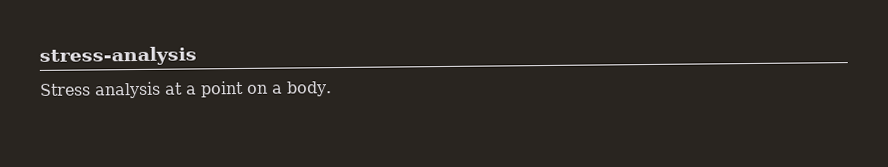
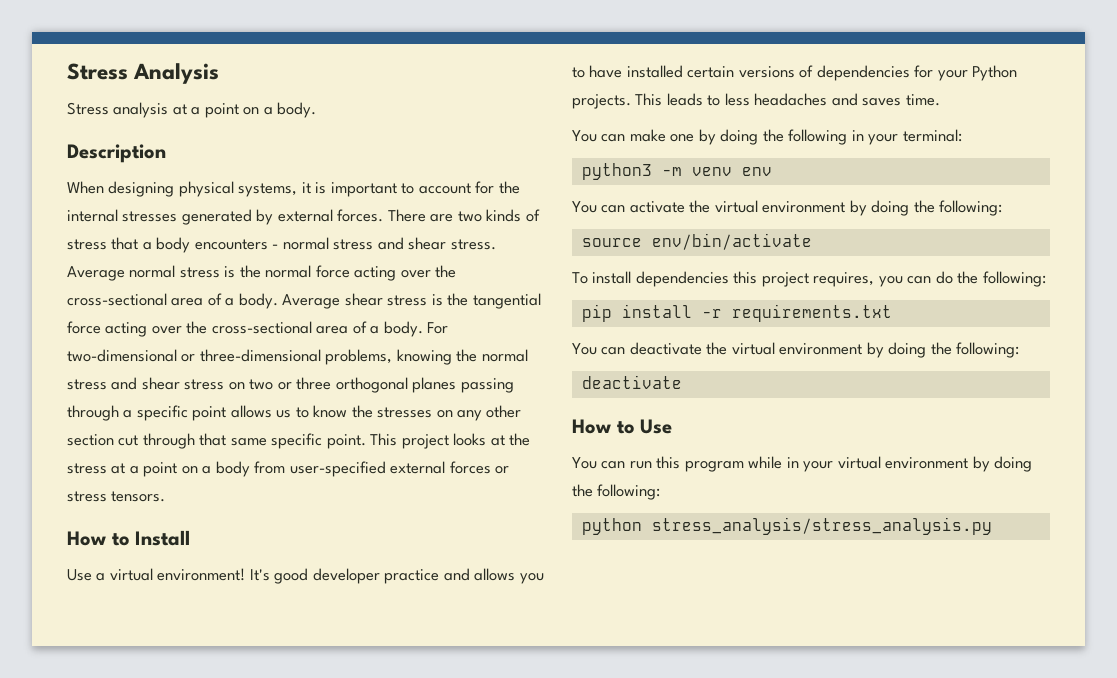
- stress-analysis
+ Stress Analysis
+ Description
+ When designing physical systems, it is important to account for the internal stresses generated by external forces. There are two kinds of stress that a body encounters - normal stress and shear stress. Average normal stress is the normal force acting over the cross-sectional area of a body. Average shear stress is the tangential force acting over the cross-sectional area of a body. For two-dimensional or three-dimensional problems, knowing the normal stress and shear stress on two or three orthogonal planes passing through a specific point allows us to know the stresses on any other section cut through that same specific point. This project looks at the stress at a point on a body from user-specified external forces or stress tensors.
+ How to Install
+ Use a virtual environment! It's good developer practice and allows you to have installed certain versions of dependencies for your Python projects. This leads to less headaches and saves time.
+ You can make one by doing the following in your terminal:
+ python3 -m venv env
+ You can activate the virtual environment by doing the following:
+ source env/bin/activate
+ To install dependencies this project requires, you can do the following:
+ pip install -r requirements.txt
+ You can deactivate the virtual environment by doing the following:
+ deactivate
+ How to Use
+ You can run this program while in your virtual environment by doing the following:
+ python stress_analysis/stress_analysis.py

